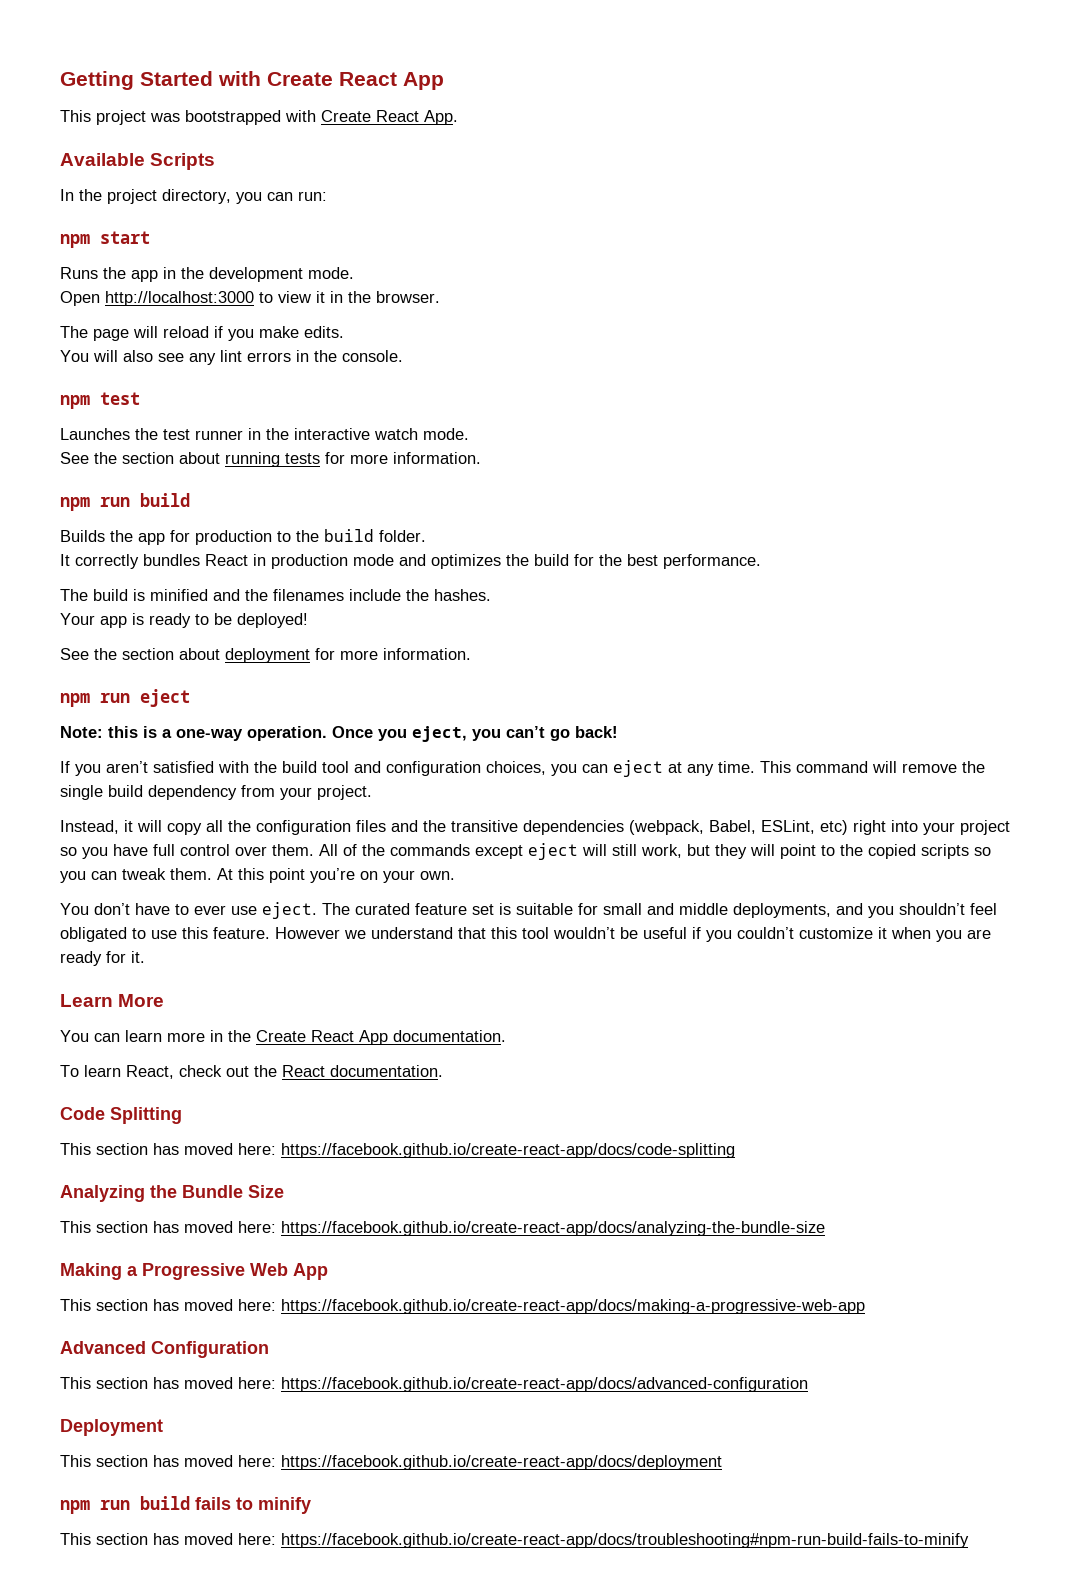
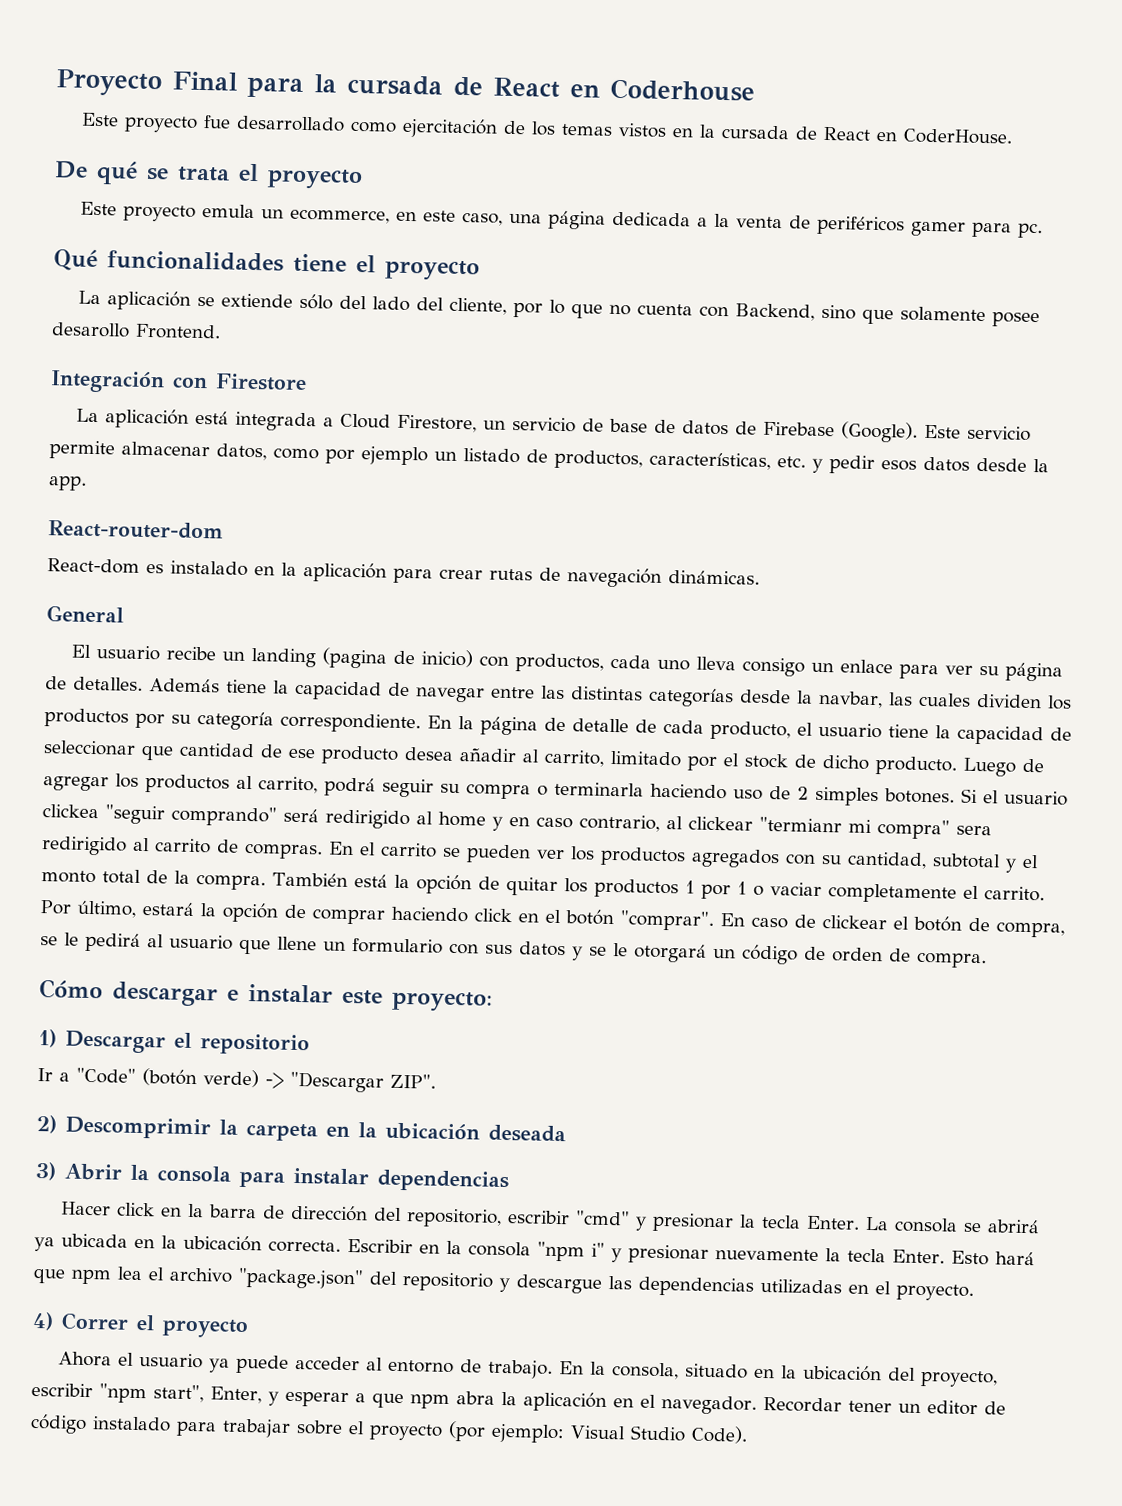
- Getting Started with Create React App
- This project was bootstrapped with Create React App.
- Available Scripts
- In the project directory, you can run:
- npm start
- Runs the app in the development mode.
- Open http://localhost:3000 to view it in the browser.
- The page will reload if you make edits.
- You will also see any lint errors in the console.
- npm test
- Launches the test runner in the interactive watch mode.
- See the section about running tests for more information.
- npm run build
- Builds the app for production to the build folder.
- It correctly bundles React in production mode and optimizes the build for the best performance.
- The build is minified and the filenames include the hashes.
- Your app is ready to be deployed!
- See the section about deployment for more information.
- npm run eject
- Note: this is a one-way operation. Once you eject, you can’t go back!
- If you aren’t satisfied with the build tool and configuration choices, you can eject at any time. This command will remove the single build dependency from your project.
- Instead, it will copy all the configuration files and the transitive dependencies (webpack, Babel, ESLint, etc) right into your project so you have full control over them. All of the commands except eject will still work, but they will point to the copied scripts so you can tweak them. At this point you’re on your own.
- You don’t have to ever use eject. The curated feature set is suitable for small and middle deployments, and you shouldn’t feel obligated to use this feature. However we understand that this tool wouldn’t be useful if you couldn’t customize it when you are ready for it.
- Learn More
- You can learn more in the Create React App documentation.
- To learn React, check out the React documentation.
- Code Splitting
- This section has moved here: https://facebook.github.io/create-react-app/docs/code-splitting
- Analyzing the Bundle Size
- This section has moved here: https://facebook.github.io/create-react-app/docs/analyzing-the-bundle-size
- Making a Progressive Web App
- This section has moved here: https://facebook.github.io/create-react-app/docs/making-a-progressive-web-app
- Advanced Configuration
- This section has moved here: https://facebook.github.io/create-react-app/docs/advanced-configuration
- Deployment
- This section has moved here: https://facebook.github.io/create-react-app/docs/deployment
- npm run build fails to minify
- This section has moved here: https://facebook.github.io/create-react-app/docs/troubleshooting#npm-run-build-fails-to-minify
+ Proyecto Final para la cursada de React en Coderhouse
+ Este proyecto fue desarrollado como ejercitación de los temas vistos en la cursada de React en CoderHouse.
+ De qué se trata el proyecto
+ Este proyecto emula un ecommerce, en este caso, una página dedicada a la venta de periféricos gamer para pc.
+ Qué funcionalidades tiene el proyecto
+ La aplicación se extiende sólo del lado del cliente, por lo que no cuenta con Backend, sino que solamente posee desarollo Frontend.
+ Integración con Firestore
+ La aplicación está integrada a Cloud Firestore, un servicio de base de datos de Firebase (Google). Este servicio permite almacenar datos, como por ejemplo un listado de productos, características, etc. y pedir esos datos desde la app.
+ React-router-dom
+ React-dom es instalado en la aplicación para crear rutas de navegación dinámicas.
+ General
+ El usuario recibe un landing (pagina de inicio) con productos, cada uno lleva consigo un enlace para ver su página de detalles. Además tiene la capacidad de navegar entre las distintas categorías desde la navbar, las cuales dividen los productos por su categoría correspondiente. En la página de detalle de cada producto, el usuario tiene la capacidad de seleccionar que cantidad de ese producto desea añadir al carrito, limitado por el stock de dicho producto. Luego de agregar los productos al carrito, podrá seguir su compra o terminarla haciendo uso de 2 simples botones. Si el usuario clickea "seguir comprando" será redirigido al home y en caso contrario, al clickear "termianr mi compra" sera redirigido al carrito de compras. En el carrito se pueden ver los productos agregados con su cantidad, subtotal y el monto total de la compra. También está la opción de quitar los productos 1 por 1 o vaciar completamente el carrito. Por último, estará la opción de comprar haciendo click en el botón "comprar". En caso de clickear el botón de compra, se le pedirá al usuario que llene un formulario con sus datos y se le otorgará un código de orden de compra.
+ Cómo descargar e instalar este proyecto:
+ 1) Descargar el repositorio
+ Ir a "Code" (botón verde) -> "Descargar ZIP".
+ 2) Descomprimir la carpeta en la ubicación deseada
+ 3) Abrir la consola para instalar dependencias
+ Hacer click en la barra de dirección del repositorio, escribir "cmd" y presionar la tecla Enter. La consola se abrirá ya ubicada en la ubicación correcta. Escribir en la consola "npm i" y presionar nuevamente la tecla Enter. Esto hará que npm lea el archivo "package.json" del repositorio y descargue las dependencias utilizadas en el proyecto.
+ 4) Correr el proyecto
+ Ahora el usuario ya puede acceder al entorno de trabajo. En la consola, situado en la ubicación del proyecto, escribir "npm start", Enter, y esperar a que npm abra la aplicación en el navegador. Recordar tener un editor de código instalado para trabajar sobre el proyecto (por ejemplo: Visual Studio Code).

